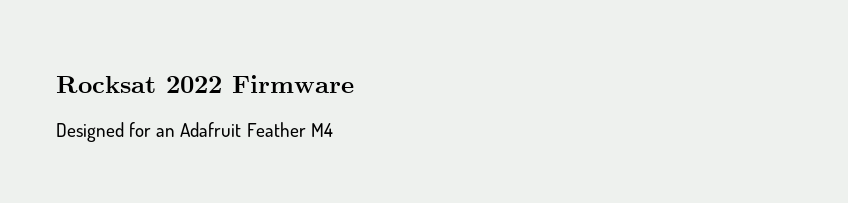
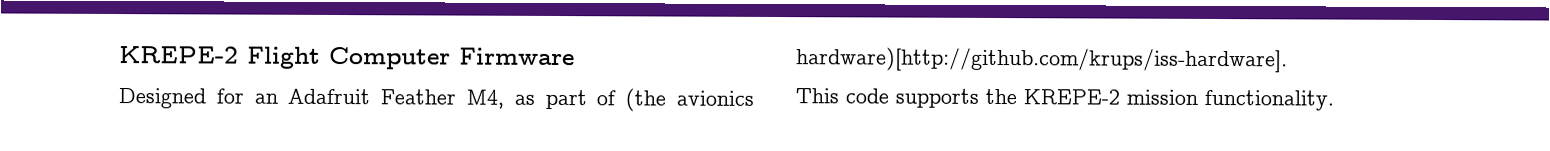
- Rocksat 2022 Firmware
+ KREPE-2 Flight Computer Firmware
- Designed for an Adafruit Feather M4
+ Designed for an Adafruit Feather M4, as part of (the avionics hardware)[http://github.com/krups/iss-hardware].
+ This code supports the KREPE-2 mission functionality.

